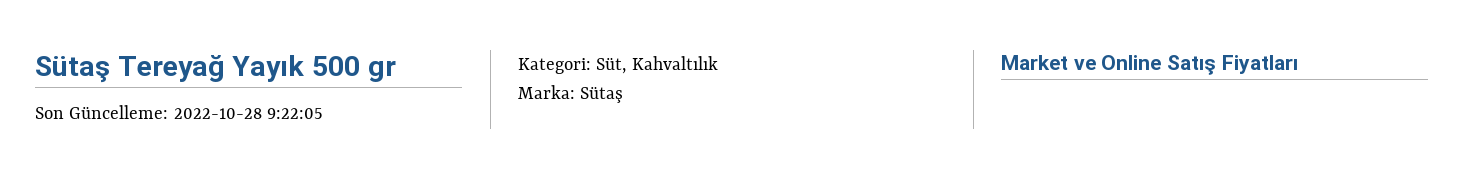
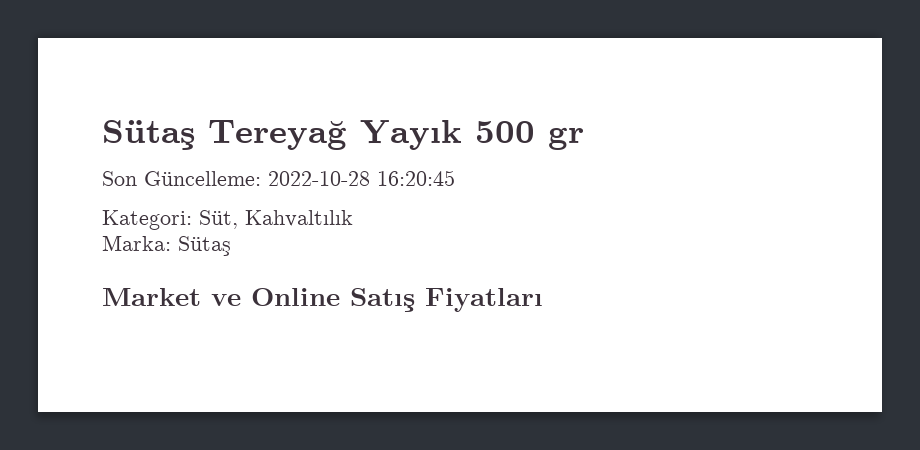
- Son Güncelleme: 2022-10-28 9:22:05
+ Son Güncelleme: 2022-10-28 16:20:45

